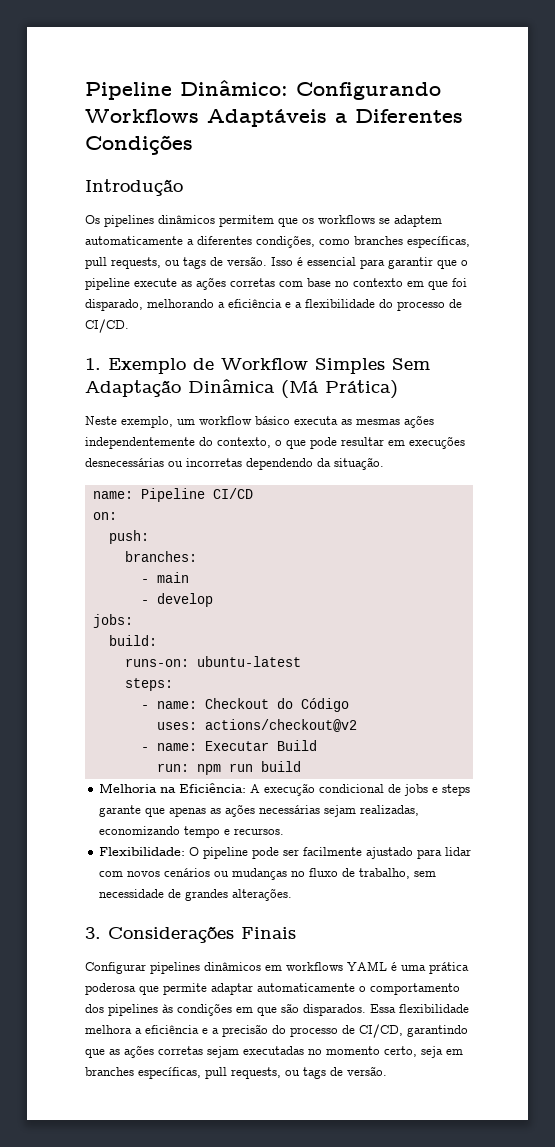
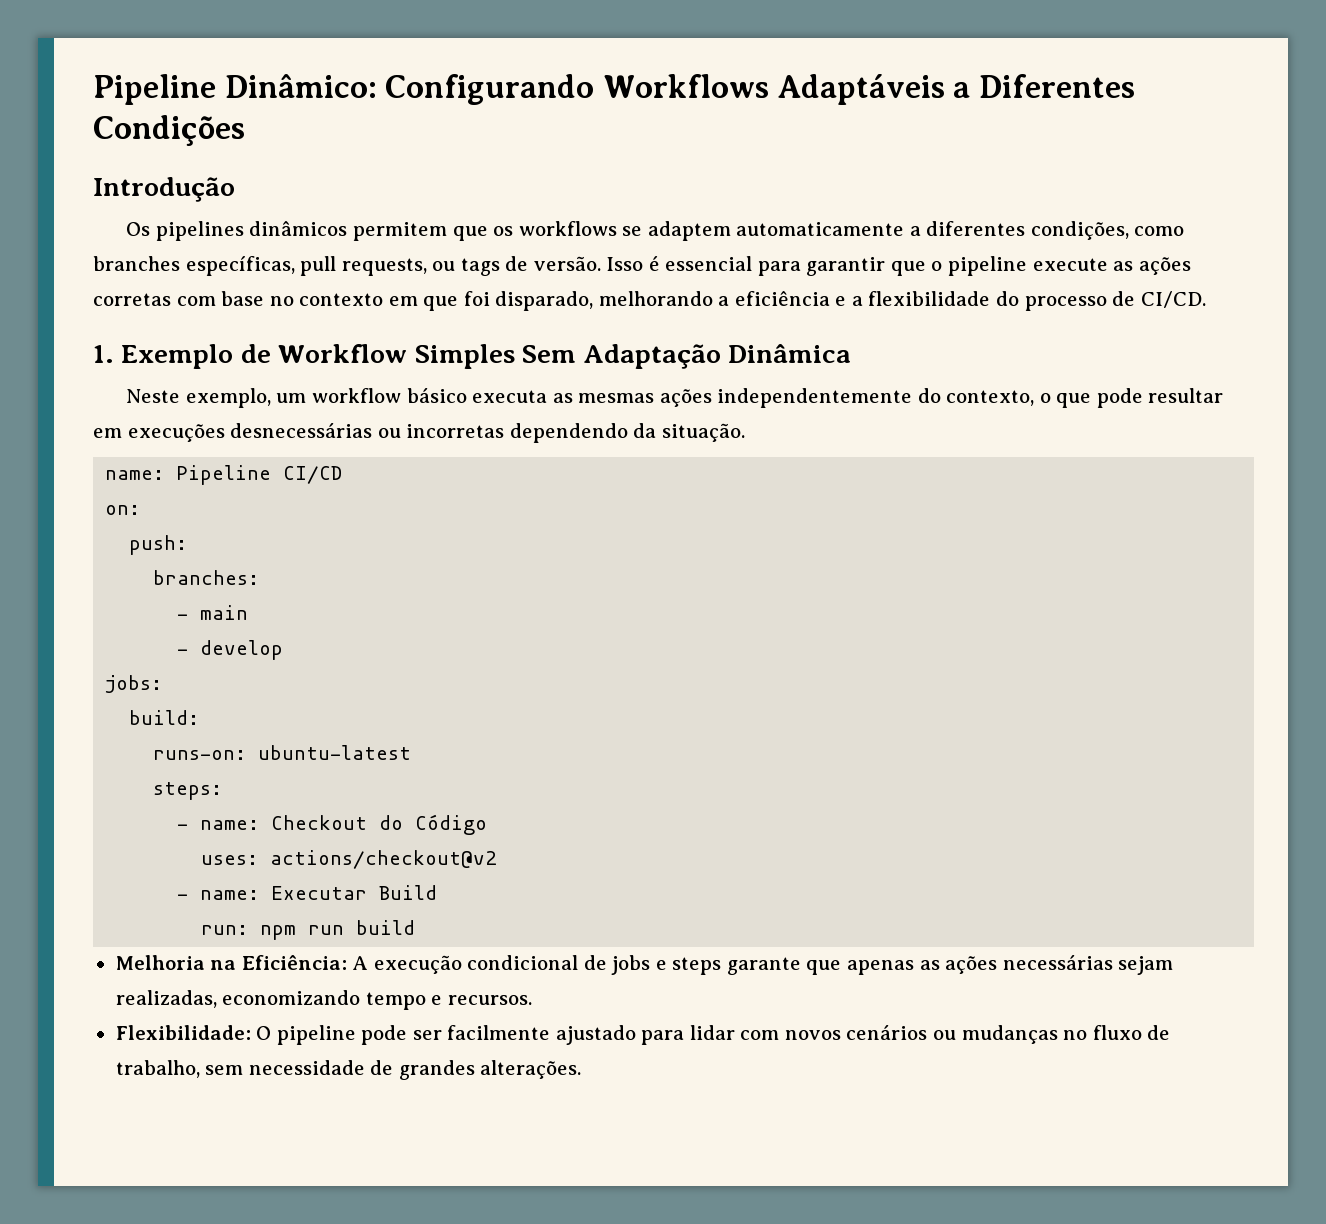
- 1. Exemplo de Workflow Simples Sem Adaptação Dinâmica (Má Prática)
+ 1. Exemplo de Workflow Simples Sem Adaptação Dinâmica
- 3. Considerações Finais
- Configurar pipelines dinâmicos em workflows YAML é uma prática poderosa que permite adaptar automaticamente o comportamento dos pipelines às condições em que são disparados. Essa flexibilidade melhora a eficiência e a precisão do processo de CI/CD, garantindo que as ações corretas sejam executadas no momento certo, seja em branches específicas, pull requests, ou tags de versão.

